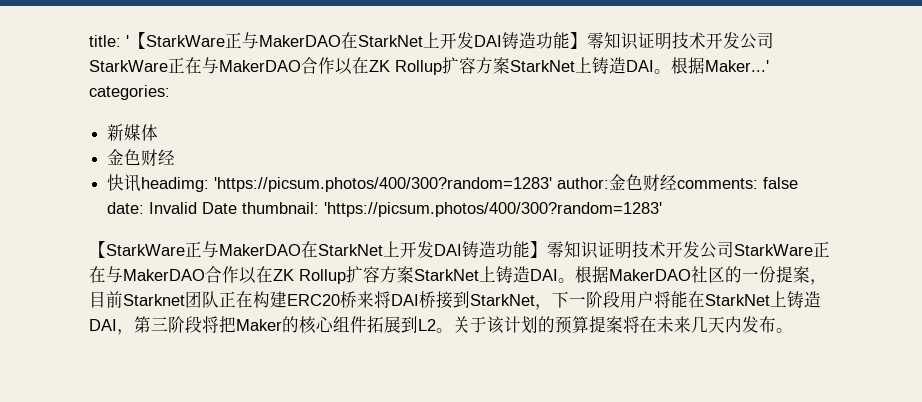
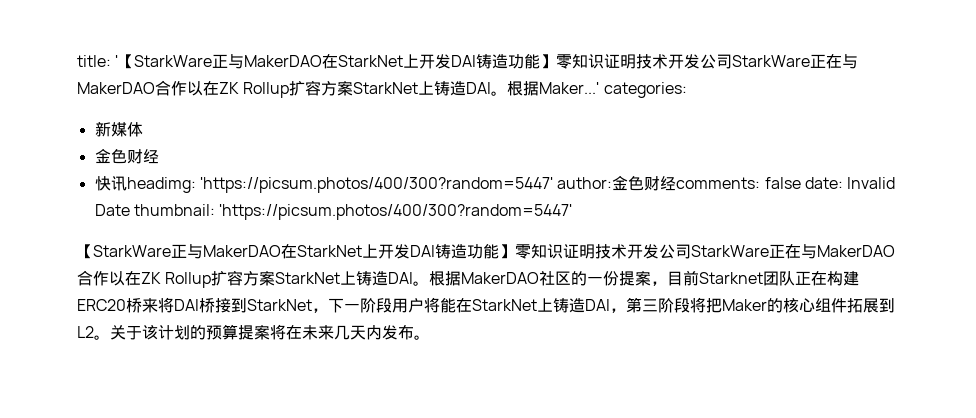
- 快讯headimg: 'https://picsum.photos/400/300?random=1283' author:金色财经comments: false date: Invalid Date thumbnail: 'https://picsum.photos/400/300?random=1283'
+ 快讯headimg: 'https://picsum.photos/400/300?random=5447' author:金色财经comments: false date: Invalid Date thumbnail: 'https://picsum.photos/400/300?random=5447'

